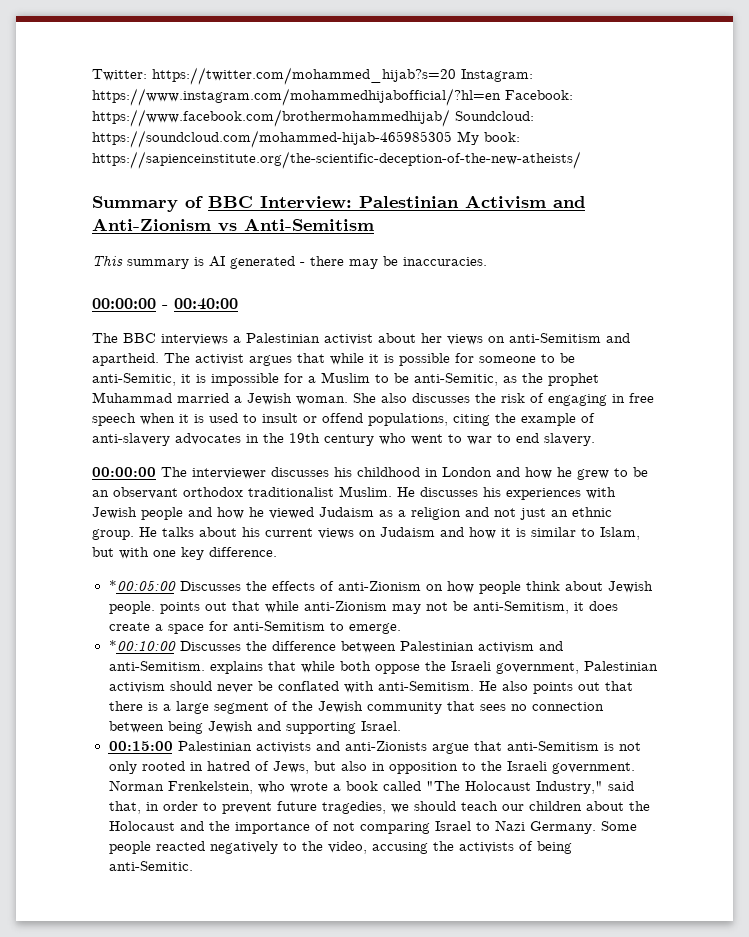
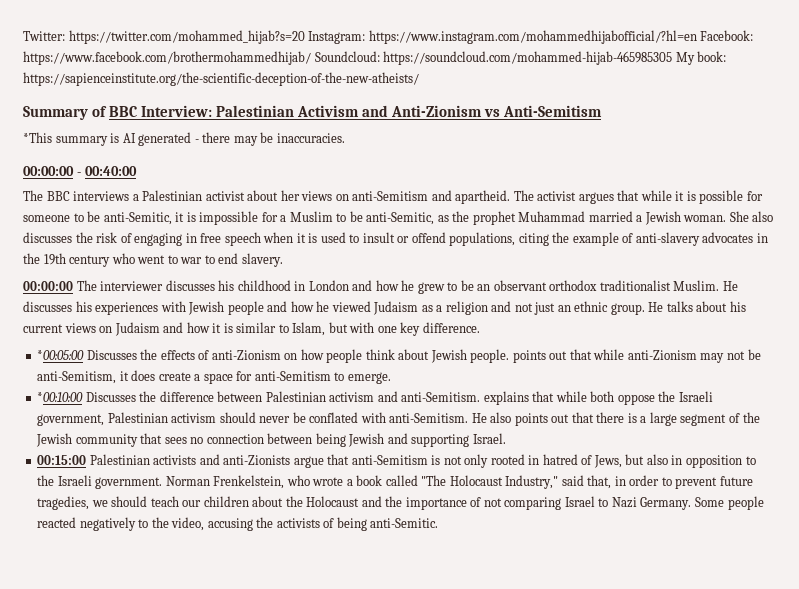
- This summary is AI generated - there may be inaccuracies.
+ *This summary is AI generated - there may be inaccuracies.

